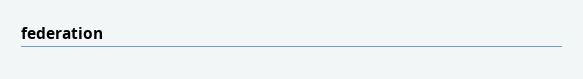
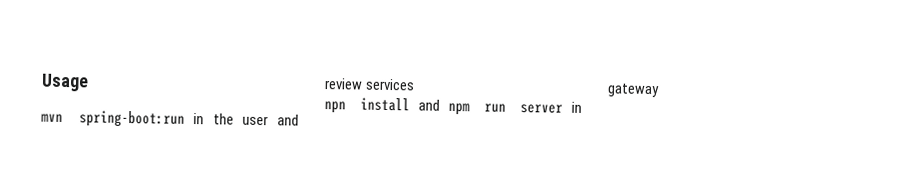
- federation
+ Usage
+ mvn spring-boot:run in the user and review services
+ npn install and npm run server in gateway

